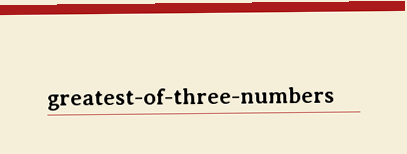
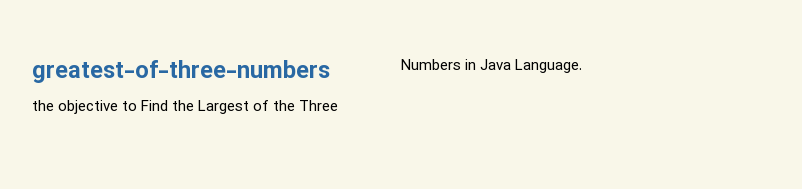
+ the objective to Find the Largest of the Three Numbers in Java Language.

